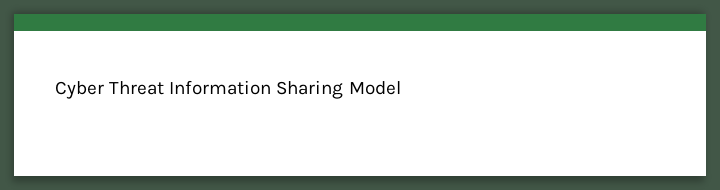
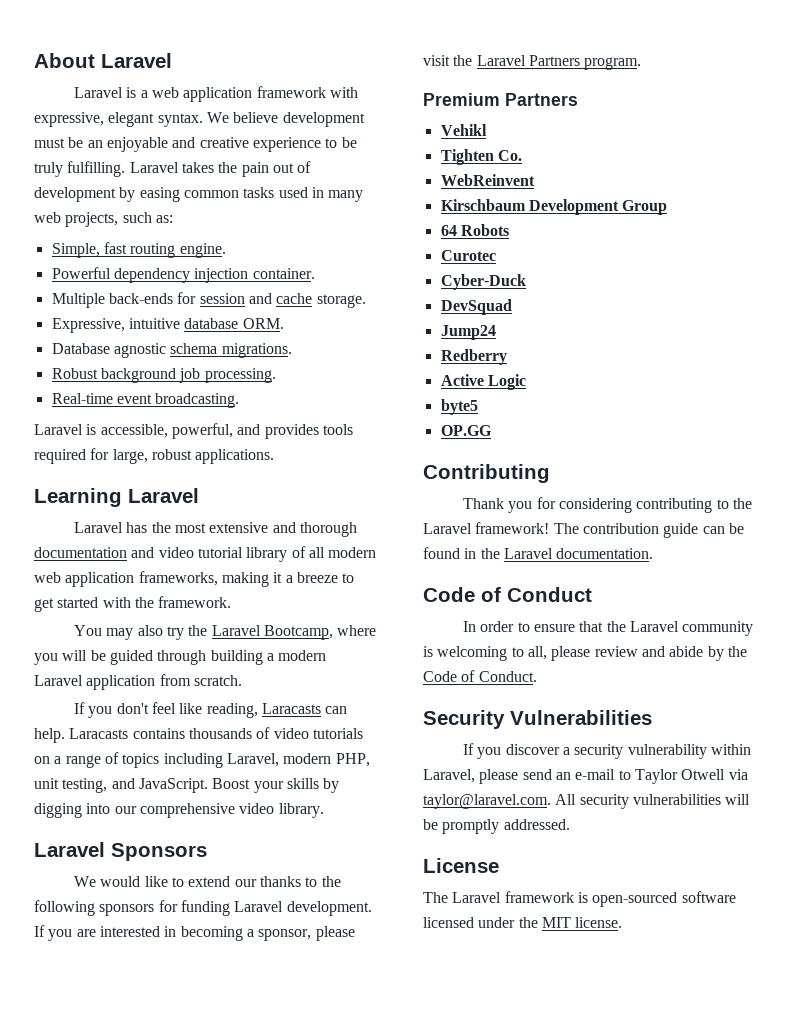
- Cyber Threat Information Sharing Model
+ About Laravel
+ Laravel is a web application framework with expressive, elegant syntax. We believe development must be an enjoyable and creative experience to be truly fulfilling. Laravel takes the pain out of development by easing common tasks used in many web projects, such as:
+ Simple, fast routing engine.
+ Powerful dependency injection container.
+ Multiple back-ends for session and cache storage.
+ Expressive, intuitive database ORM.
+ Database agnostic schema migrations.
+ Robust background job processing.
+ Real-time event broadcasting.
+ Laravel is accessible, powerful, and provides tools required for large, robust applications.
+ Learning Laravel
+ Laravel has the most extensive and thorough documentation and video tutorial library of all modern web application frameworks, making it a breeze to get started with the framework.
+ You may also try the Laravel Bootcamp, where you will be guided through building a modern Laravel application from scratch.
+ If you don't feel like reading, Laracasts can help. Laracasts contains thousands of video tutorials on a range of topics including Laravel, modern PHP, unit testing, and JavaScript. Boost your skills by digging into our comprehensive video library.
+ Laravel Sponsors
+ We would like to extend our thanks to the following sponsors for funding Laravel development. If you are interested in becoming a sponsor, please visit the Laravel Partners program.
+ Premium Partners
+ Vehikl
+ Tighten Co.
+ WebReinvent
+ Kirschbaum Development Group
+ 64 Robots
+ Curotec
+ Cyber-Duck
+ DevSquad
+ Jump24
+ Redberry
+ Active Logic
+ byte5
+ OP.GG
+ Contributing
+ Thank you for considering contributing to the Laravel framework! The contribution guide can be found in the Laravel documentation.
+ Code of Conduct
+ In order to ensure that the Laravel community is welcoming to all, please review and abide by the Code of Conduct.
+ Security Vulnerabilities
+ If you discover a security vulnerability within Laravel, please send an e-mail to Taylor Otwell via taylor@laravel.com. All security vulnerabilities will be promptly addressed.
+ License
+ The Laravel framework is open-sourced software licensed under the MIT license.

